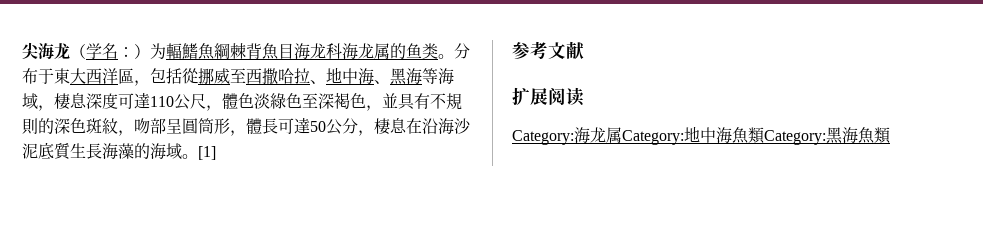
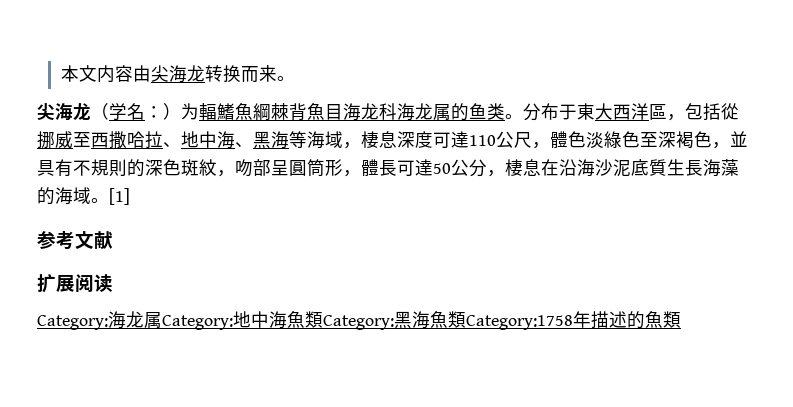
+ 本文内容由尖海龙转换而来。
- Category:海龙属Category:地中海魚類Category:黑海魚類
+ Category:海龙属Category:地中海魚類Category:黑海魚類Category:1758年描述的魚類

